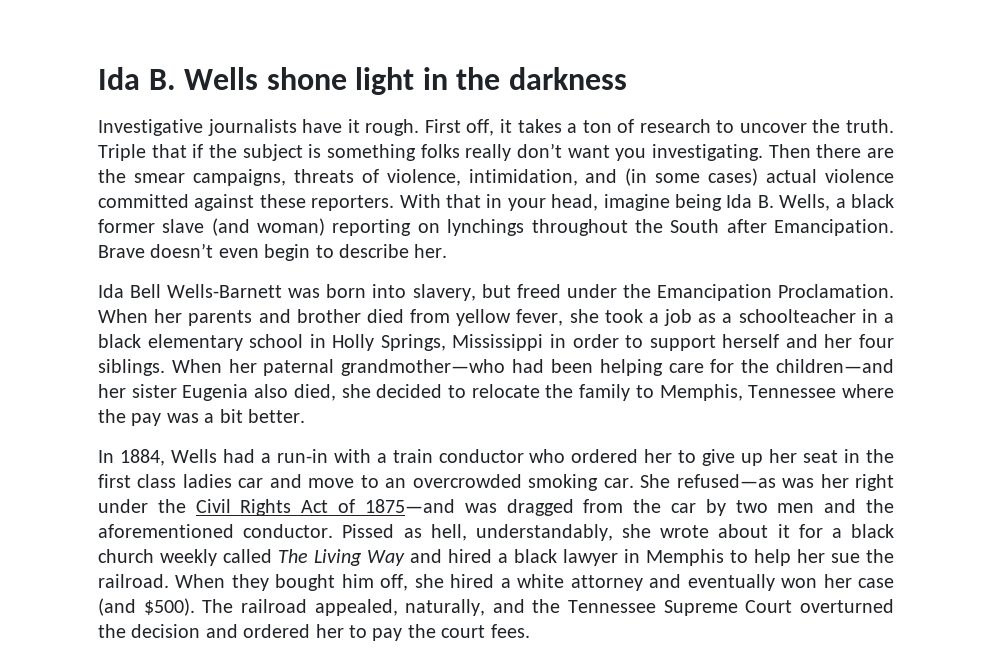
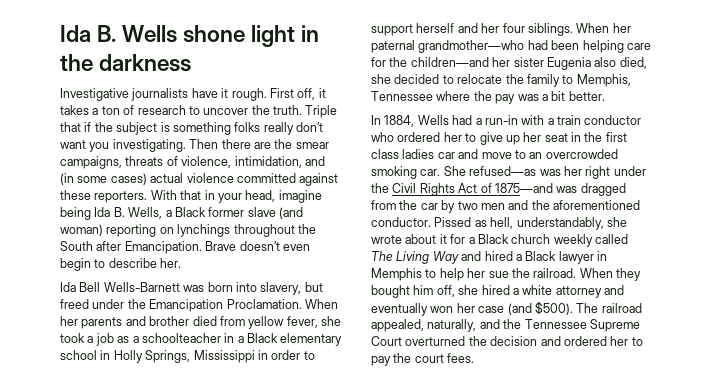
- With that in your head, imagine being Ida B. Wells, a black former slave (and woman) reporting on lynchings throughout the South after Emancipation.
+ With that in your head, imagine being Ida B. Wells, a Black former slave (and woman) reporting on lynchings throughout the South after Emancipation.
- When her parents and brother died from yellow fever, she took a job as a schoolteacher in a black elementary school in Holly Springs, Mississippi in order to support herself and her four siblings.
+ When her parents and brother died from yellow fever, she took a job as a schoolteacher in a Black elementary school in Holly Springs, Mississippi in order to support herself and her four siblings.
- Pissed as hell, understandably, she wrote about it for a black church weekly called The Living Way and hired a black lawyer in Memphis to help her sue the railroad.
+ Pissed as hell, understandably, she wrote about it for a Black church weekly called The Living Way and hired a Black lawyer in Memphis to help her sue the railroad.

